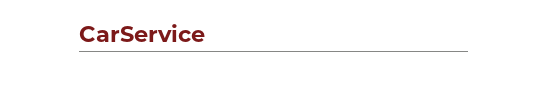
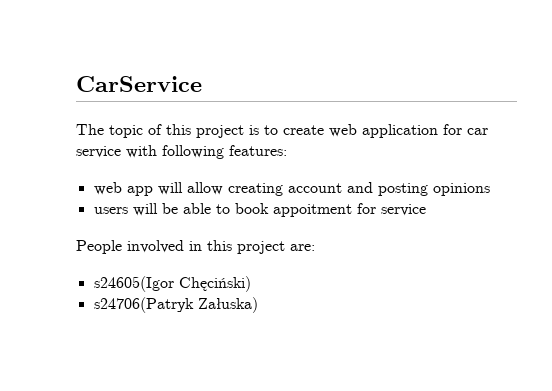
+ The topic of this project is to create web application for car service with following features:
+ web app will allow creating account and posting opinions
+ users will be able to book appoitment for service
+ People involved in this project are:
+ s24605(Igor Chęciński)
+ s24706(Patryk Załuska)

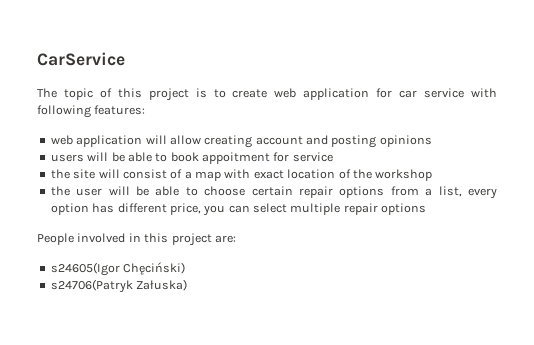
- web app will allow creating account and posting opinions
+ web application will allow creating account and posting opinions
+ the site will consist of a map with exact location of the workshop
+ the user will be able to choose certain repair options from a list, every option has different price, you can select multiple repair options

